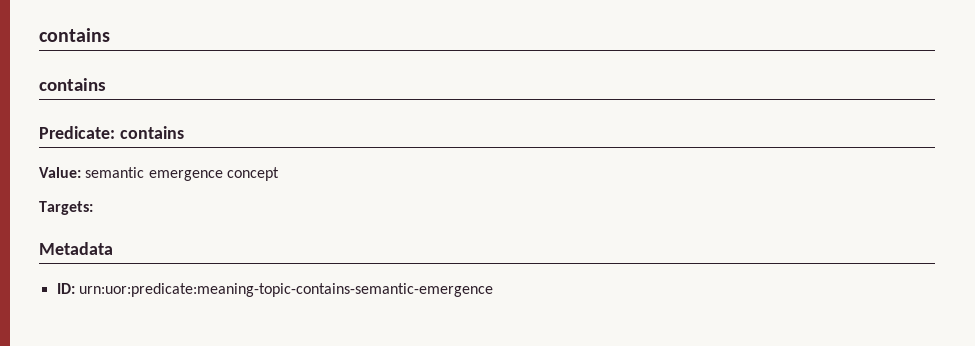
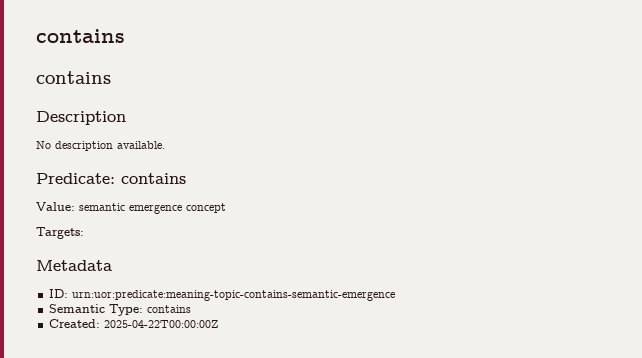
+ Description
+ No description available.
+ Semantic Type: contains
+ Created: 2025-04-22T00:00:00Z

